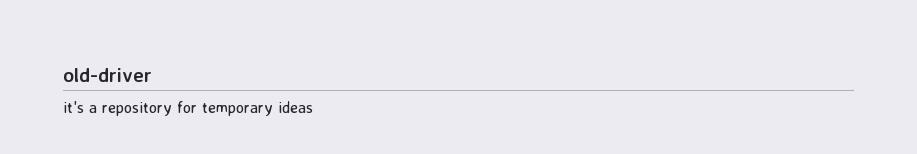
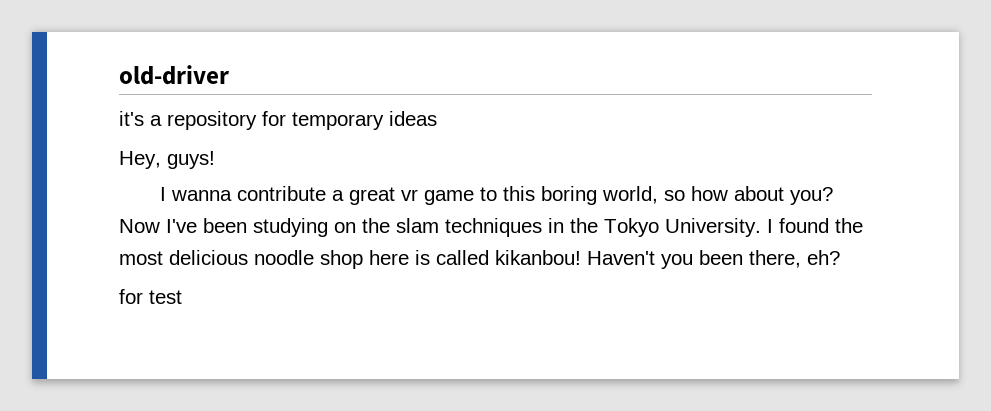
+ Hey, guys!
+ I wanna contribute a great vr game to this boring world, so how about you? Now I've been studying on the slam techniques in the Tokyo University. I found the most delicious noodle shop here is called kikanbou! Haven't you been there, eh?
+ for test

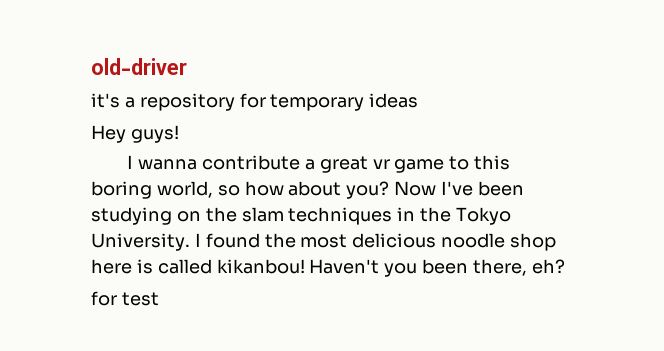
- Hey, guys!
+ Hey guys!

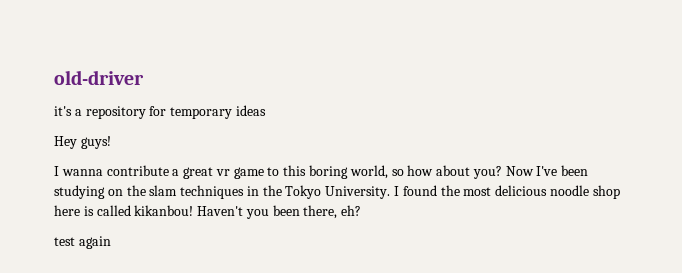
- for test
+ test again

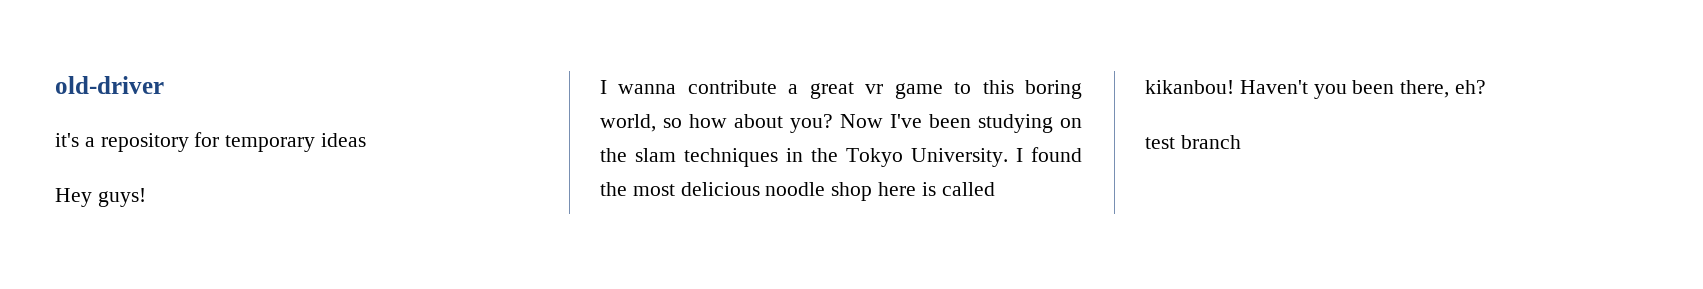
- test again
+ test branch

